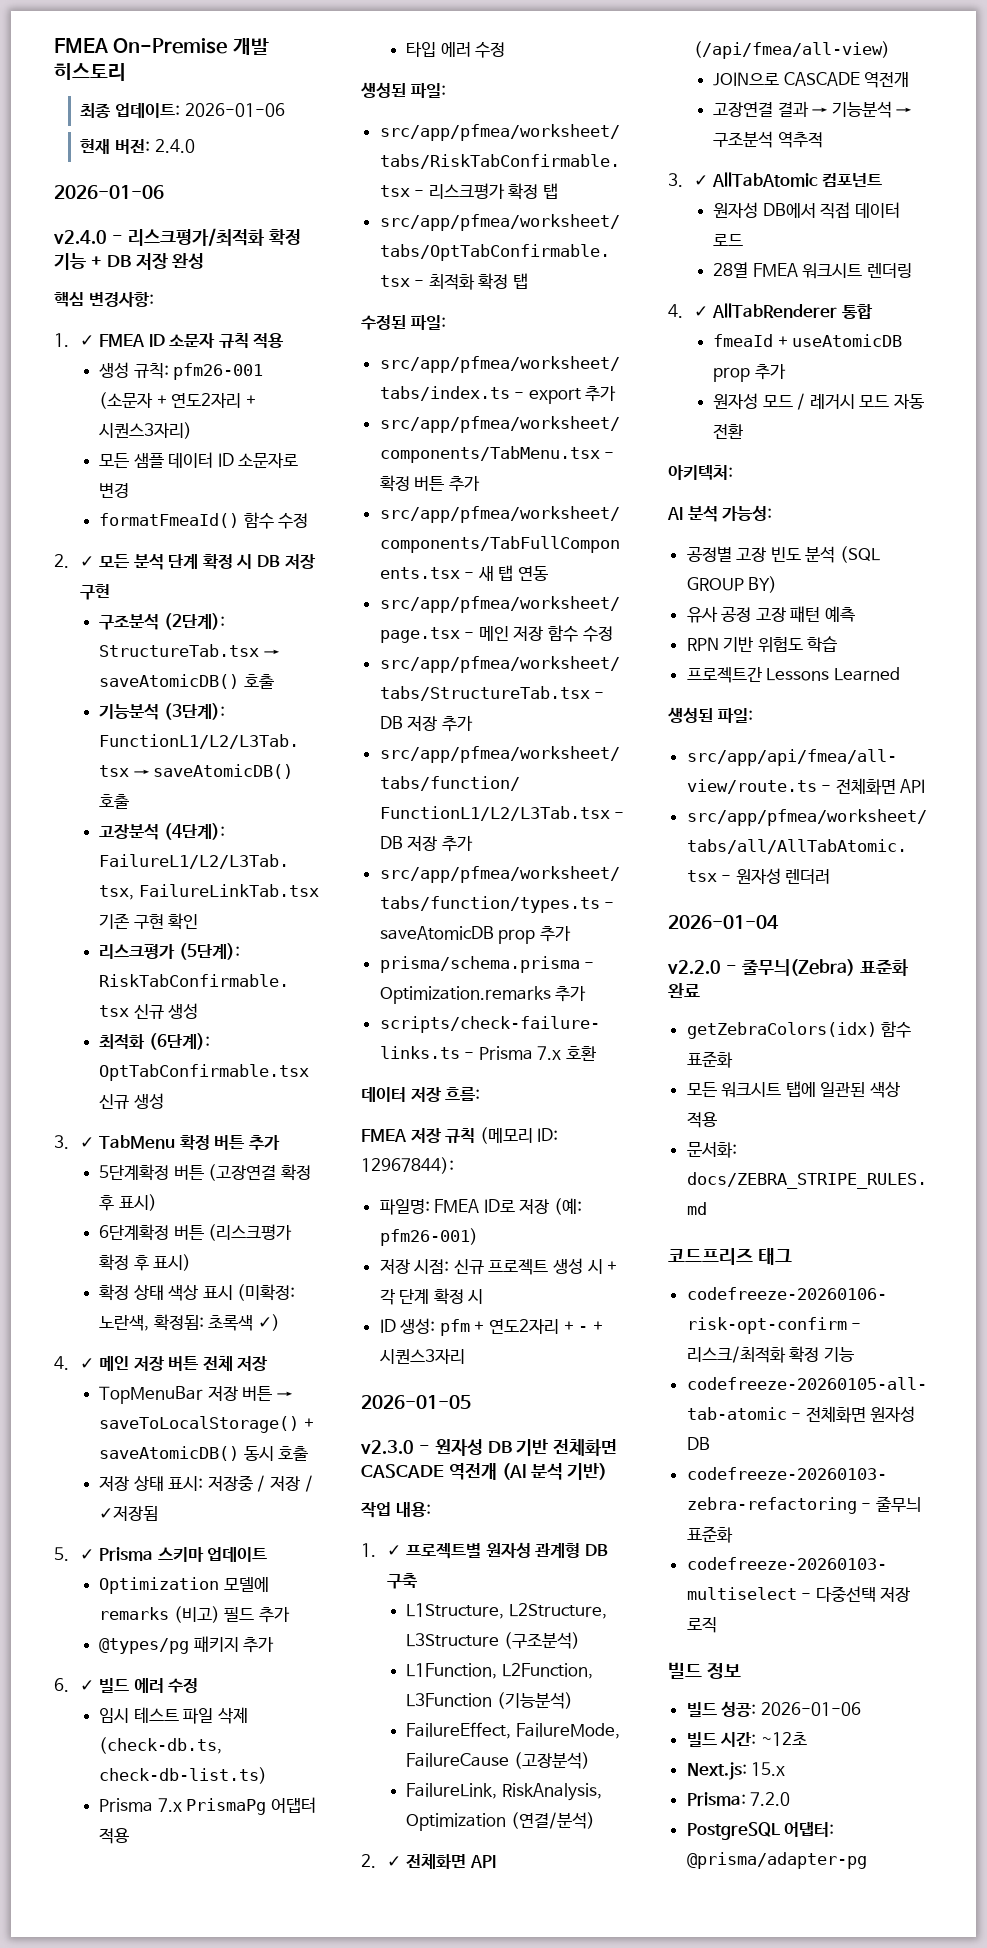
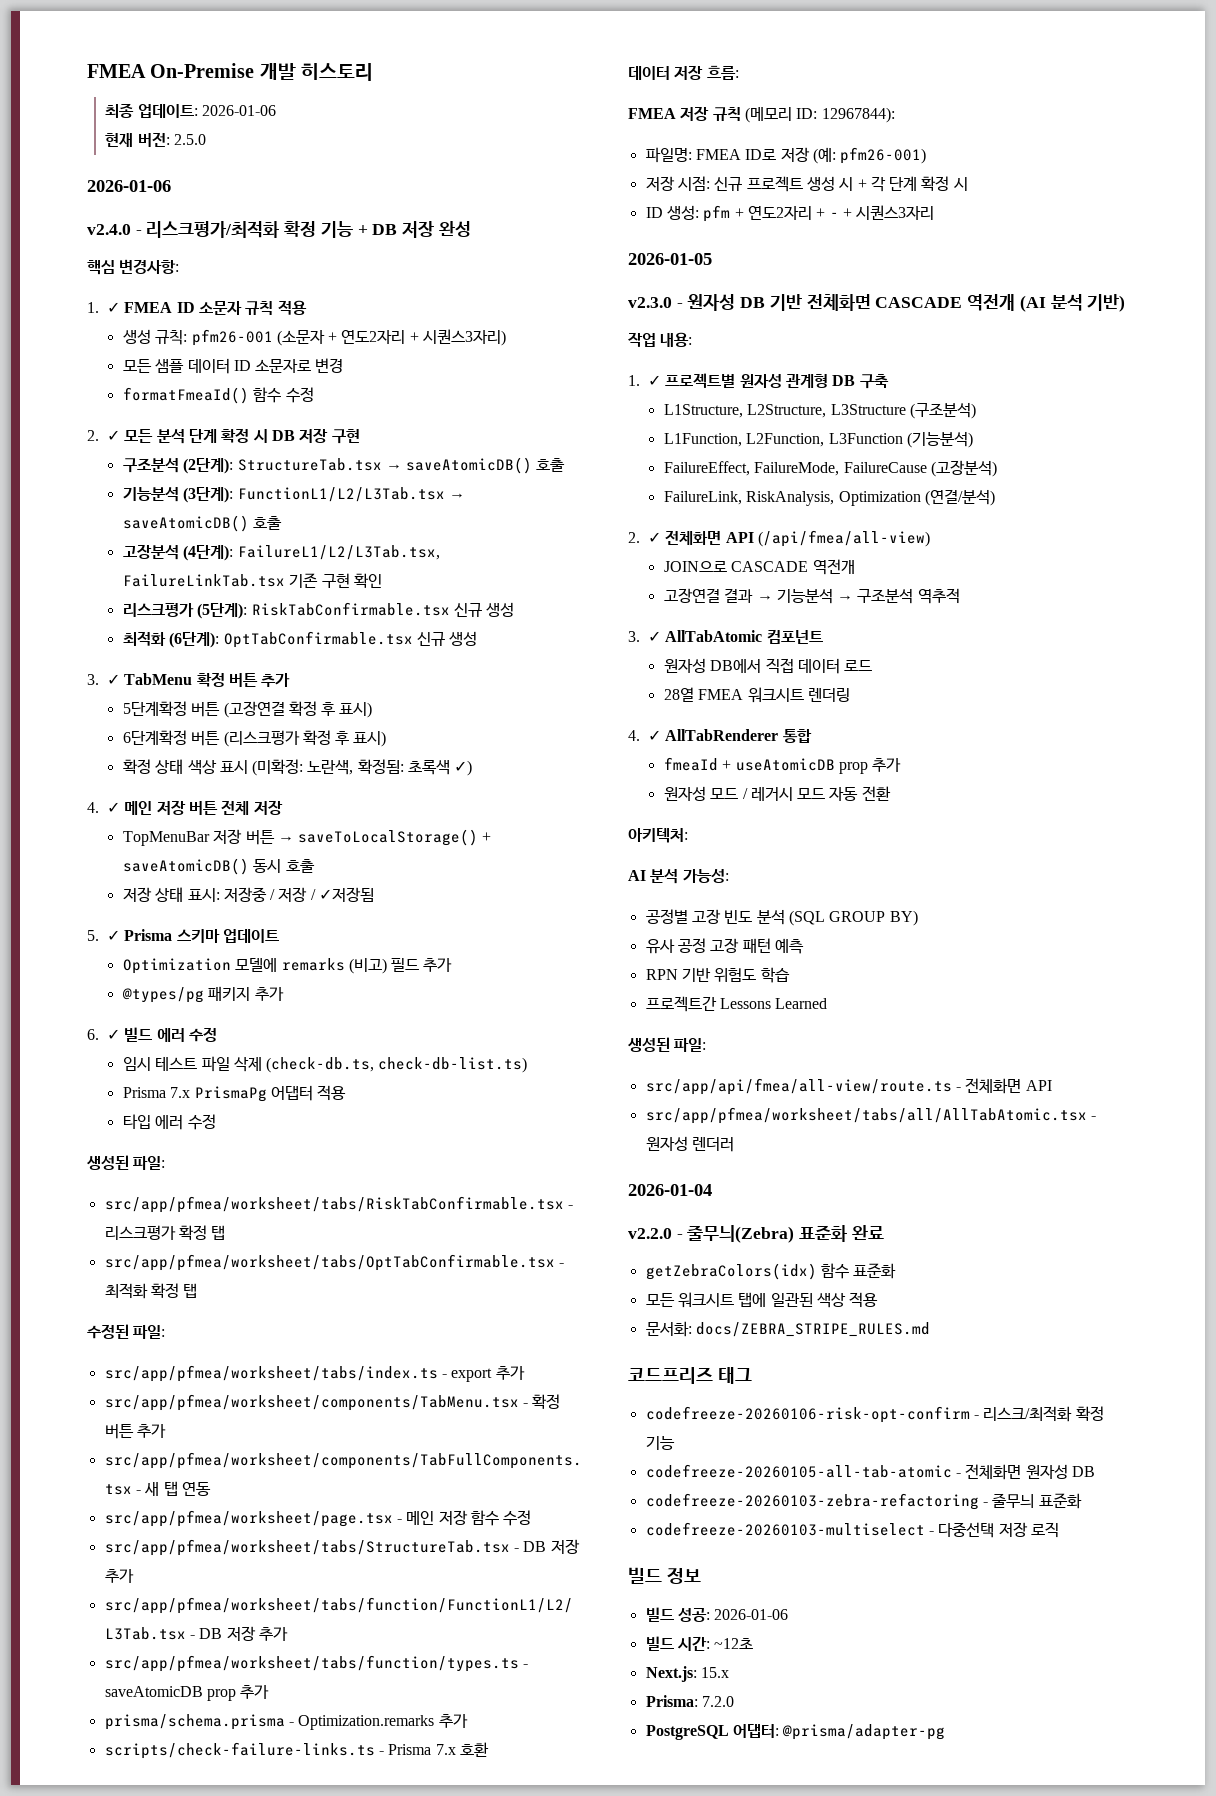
- 현재 버전: 2.4.0
+ 현재 버전: 2.5.0

